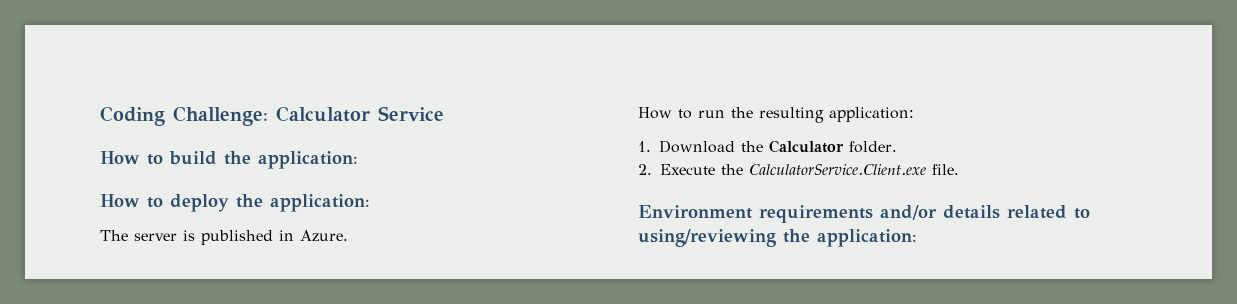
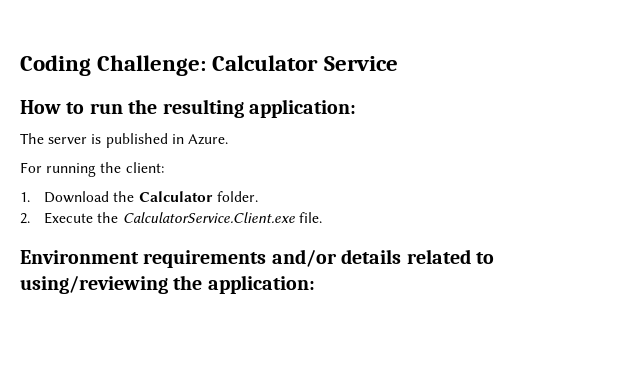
- How to build the application:
- How to deploy the application:
+ How to run the resulting application:
- How to run the resulting application:
+ For running the client:

